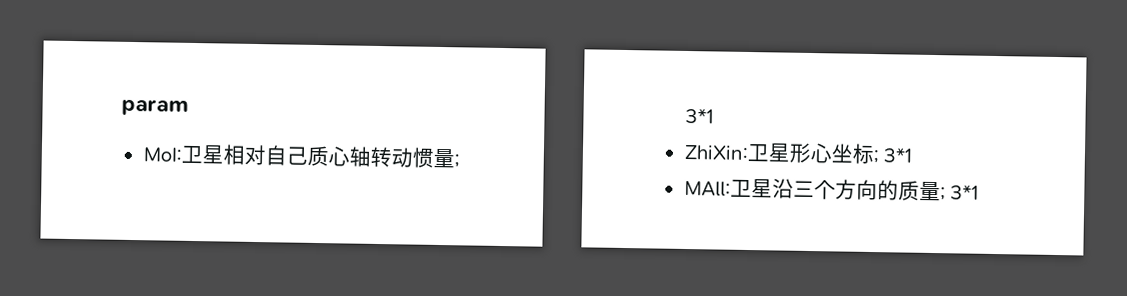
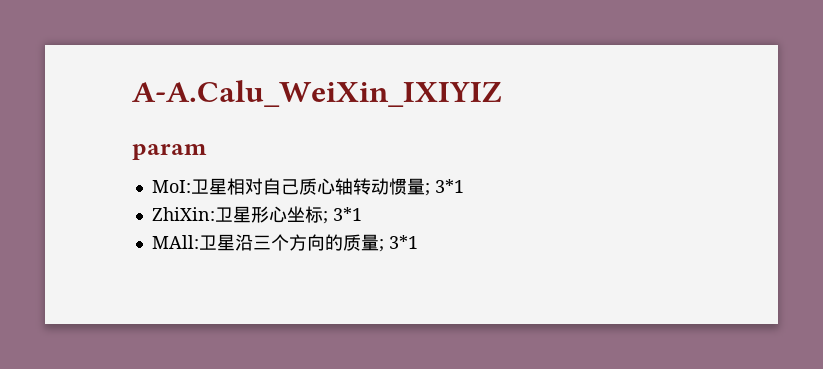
+ A-A.Calu_WeiXin_IXIYIZ

